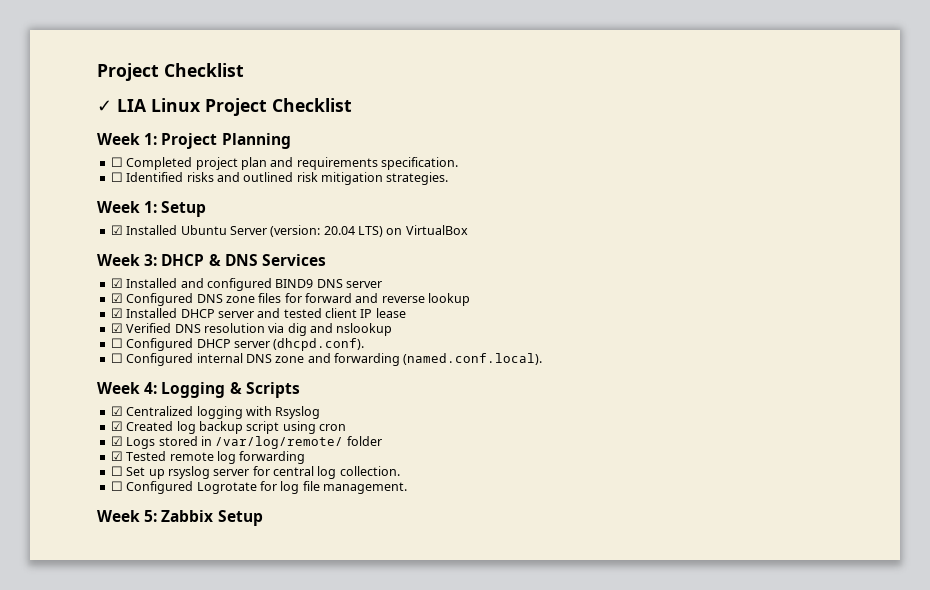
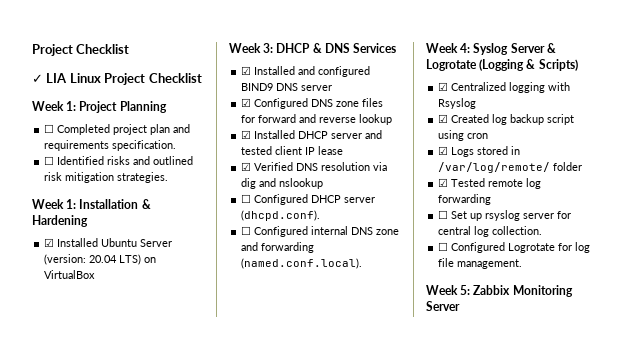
- Week 1: Setup
+ Week 1: Installation & Hardening
- Week 4: Logging & Scripts
+ Week 4: Syslog Server & Logrotate (Logging & Scripts)
- Week 5: Zabbix Setup
+ Week 5: Zabbix Monitoring Server

